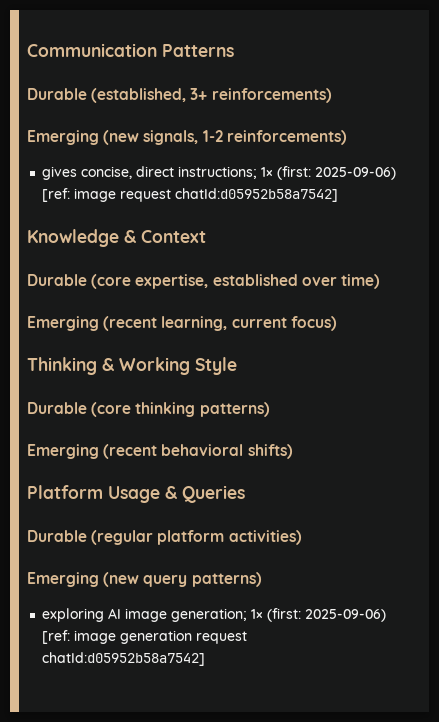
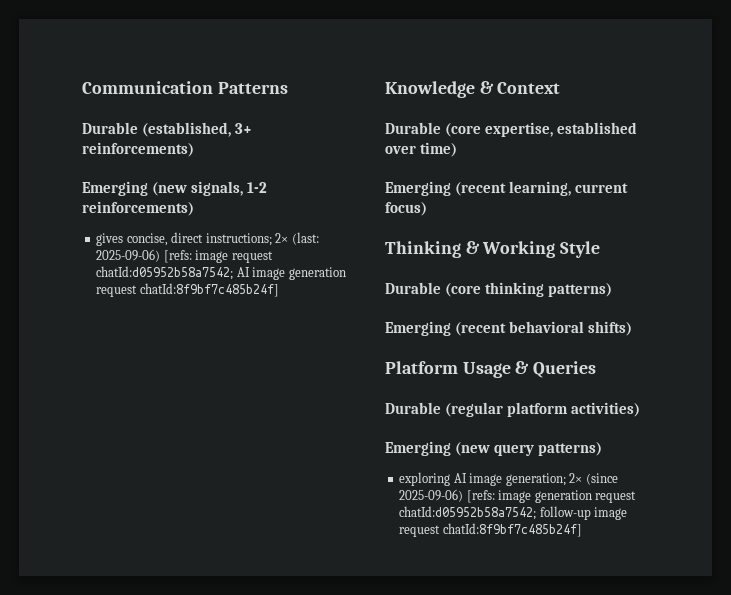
- gives concise, direct instructions; 1× (first: 2025-09-06) [ref: image request chatId:d05952b58a7542]
+ gives concise, direct instructions; 2× (last: 2025-09-06) [refs: image request chatId:d05952b58a7542; AI image generation request chatId:8f9bf7c485b24f]
- exploring AI image generation; 1× (first: 2025-09-06) [ref: image generation request chatId:d05952b58a7542]
+ exploring AI image generation; 2× (since 2025-09-06) [refs: image generation request chatId:d05952b58a7542; follow-up image request chatId:8f9bf7c485b24f]

